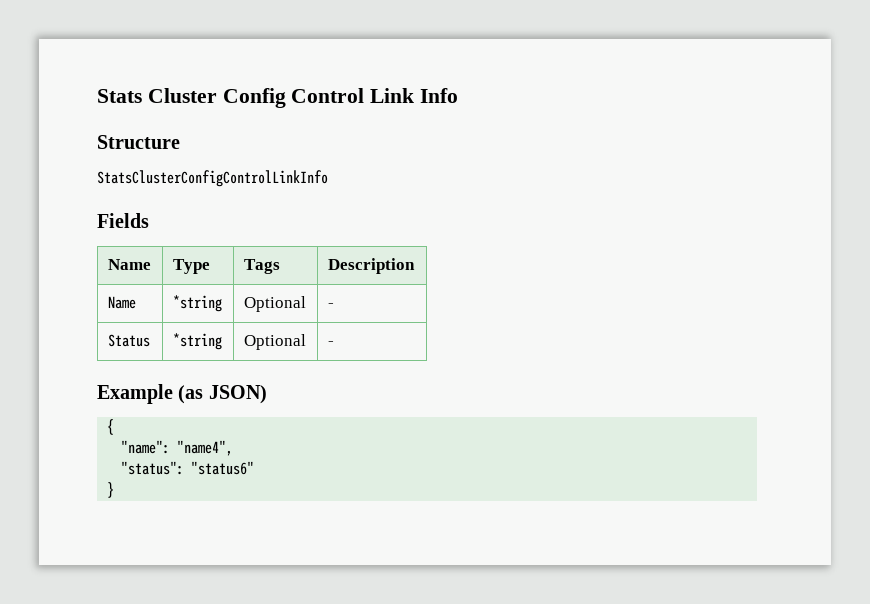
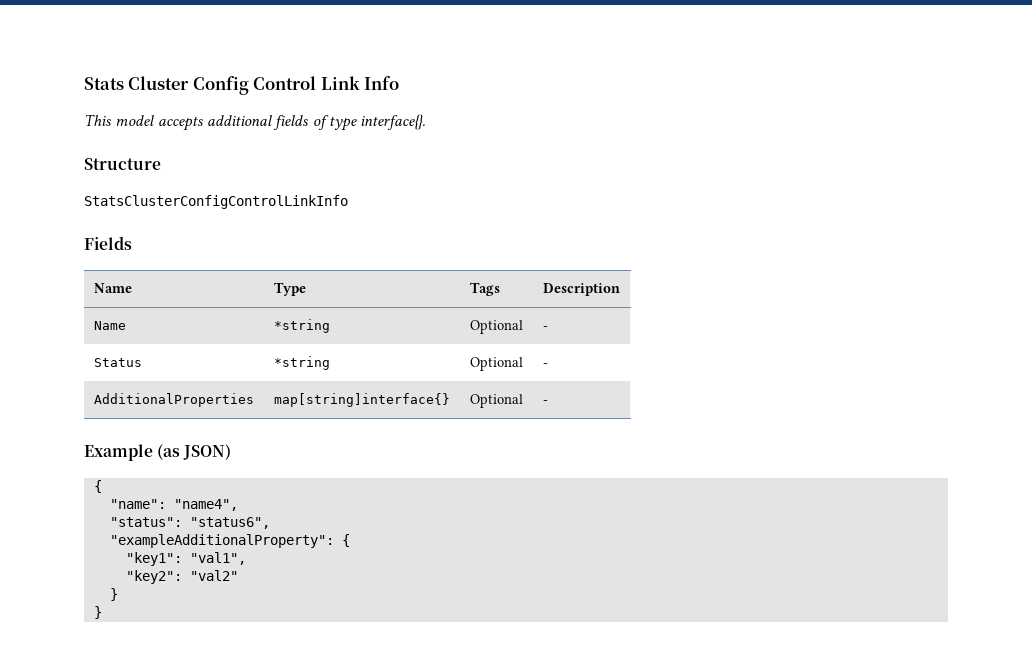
+ This model accepts additional fields of type interface{}.
+ AdditionalProperties | map[string]interface{} | Optional | -
- "status": "status6"
+ "status": "status6",
+ "exampleAdditionalProperty": {
+ "key1": "val1",
+ "key2": "val2"
+ }

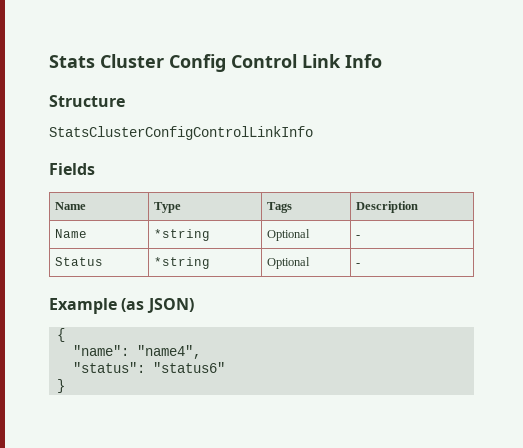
- This model accepts additional fields of type interface{}.
- AdditionalProperties | map[string]interface{} | Optional | -
- "status": "status6",
- "exampleAdditionalProperty": {
- "key1": "val1",
- "key2": "val2"
- }
+ "status": "status6"

